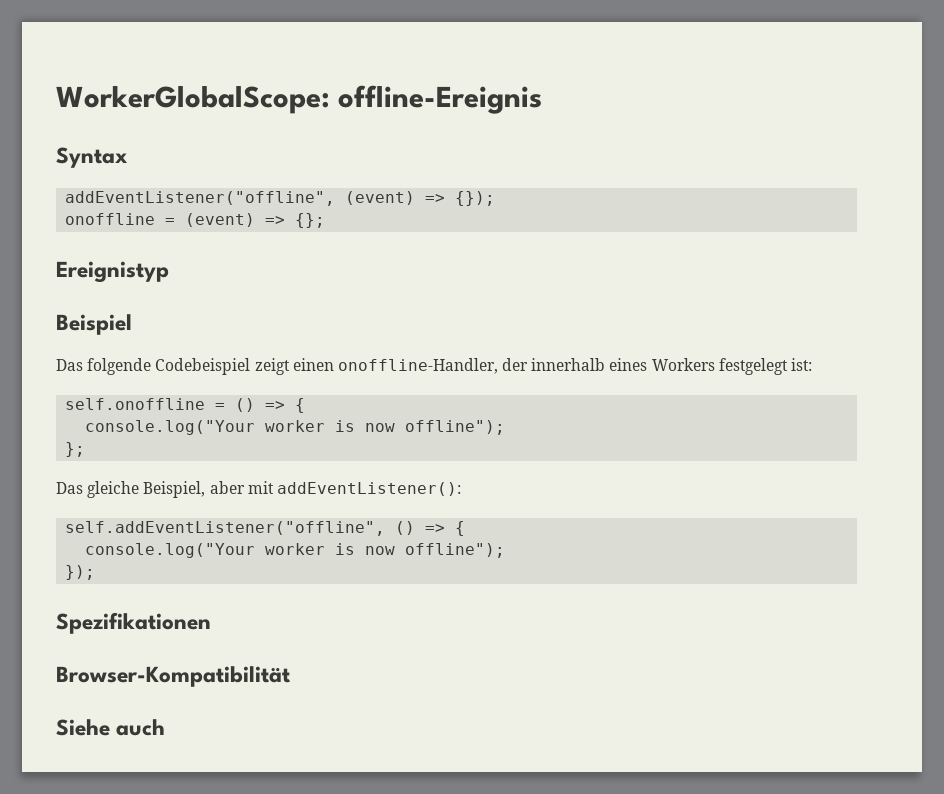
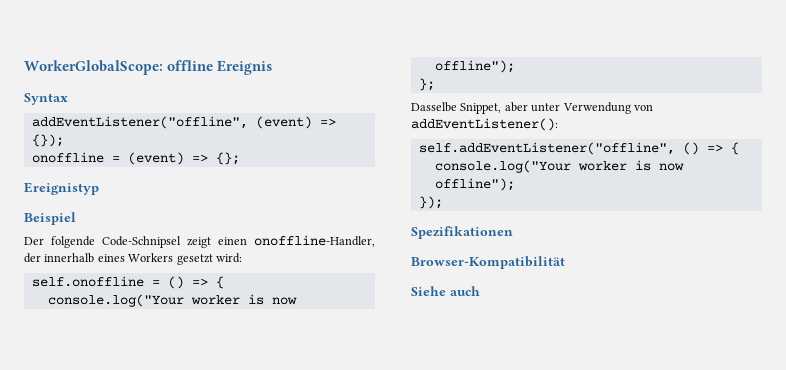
- WorkerGlobalScope: offline-Ereignis
+ WorkerGlobalScope: offline Ereignis
- Das folgende Codebeispiel zeigt einen onoffline-Handler, der innerhalb eines Workers festgelegt ist:
+ Der folgende Code-Schnipsel zeigt einen onoffline-Handler, der innerhalb eines Workers gesetzt wird:
- Das gleiche Beispiel, aber mit addEventListener():
+ Dasselbe Snippet, aber unter Verwendung von addEventListener():

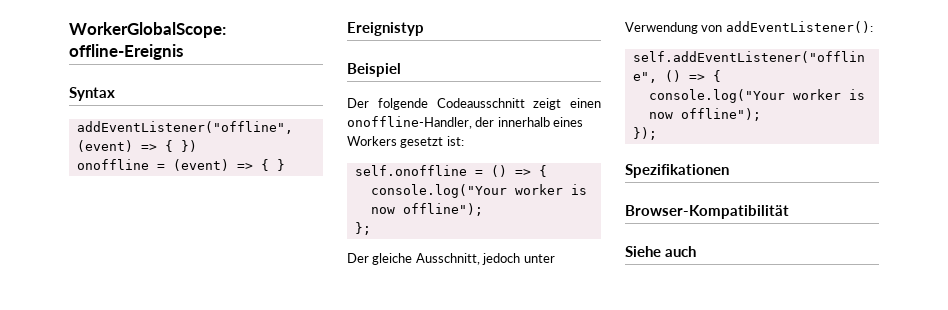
- WorkerGlobalScope: offline Ereignis
+ WorkerGlobalScope: offline-Ereignis
- addEventListener("offline", (event) => {});
+ addEventListener("offline", (event) => { })
- onoffline = (event) => {};
+ onoffline = (event) => { }
- Der folgende Code-Schnipsel zeigt einen onoffline-Handler, der innerhalb eines Workers gesetzt wird:
+ Der folgende Codeausschnitt zeigt einen onoffline-Handler, der innerhalb eines Workers gesetzt ist:
- Dasselbe Snippet, aber unter Verwendung von addEventListener():
+ Der gleiche Ausschnitt, jedoch unter Verwendung von addEventListener():

